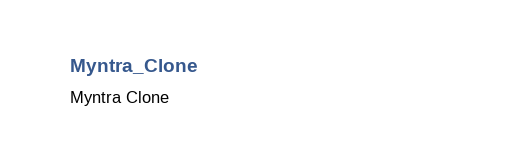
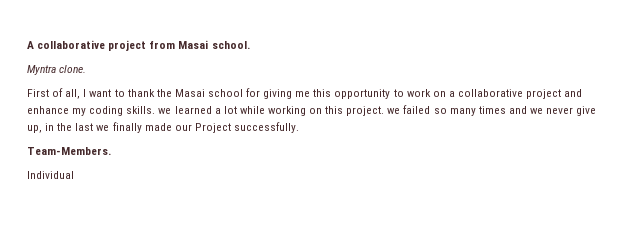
- Myntra_Clone
- Myntra Clone
+ A collaborative project from Masai school.
+ Myntra clone.
+ First of all, I want to thank the Masai school for giving me this opportunity to work on a collaborative project and enhance my coding skills. we learned a lot while working on this project. we failed so many times and we never give up, in the last we finally made our Project successfully.
+ Team-Members.
+ Individual

